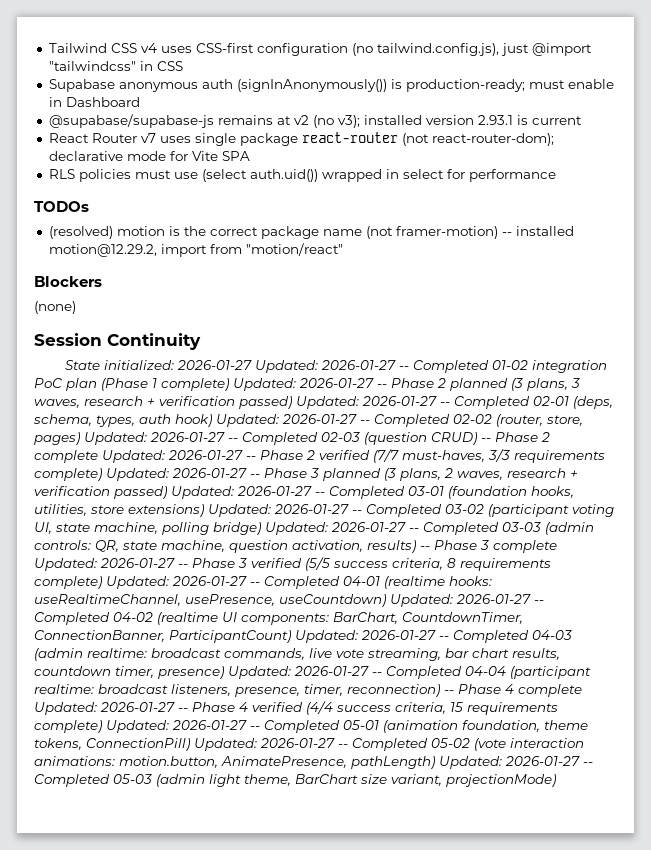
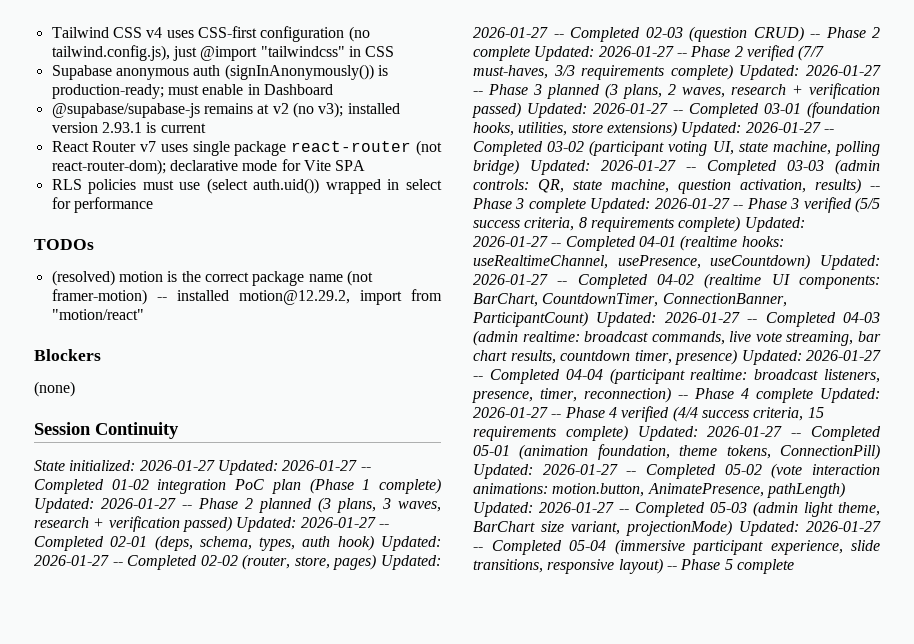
- 2026-01-27 -- Completed 05-03 (admin light theme, BarChart size variant, projectionMode)
+ 2026-01-27 -- Completed 05-03 (admin light theme, BarChart size variant, projectionMode) Updated: 2026-01-27 -- Completed 05-04 (immersive participant experience, slide transitions, responsive layout) -- Phase 5 complete

